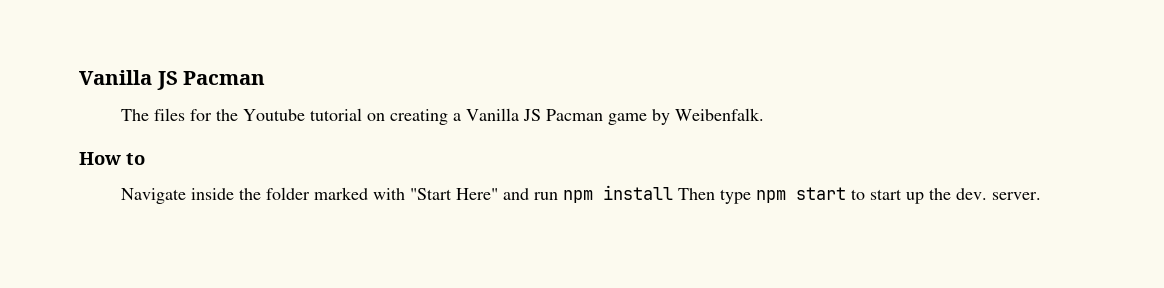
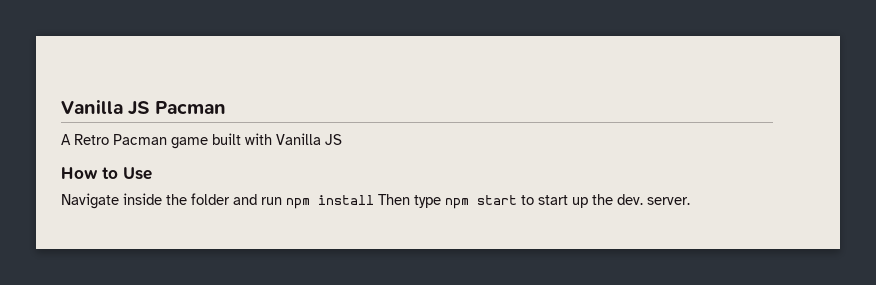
- The files for the Youtube tutorial on creating a Vanilla JS Pacman game by Weibenfalk.
+ A Retro Pacman game built with Vanilla JS
- How to
+ How to Use
- Navigate inside the folder marked with "Start Here" and run npm install Then type npm start to start up the dev. server.
+ Navigate inside the folder and run npm install Then type npm start to start up the dev. server.

